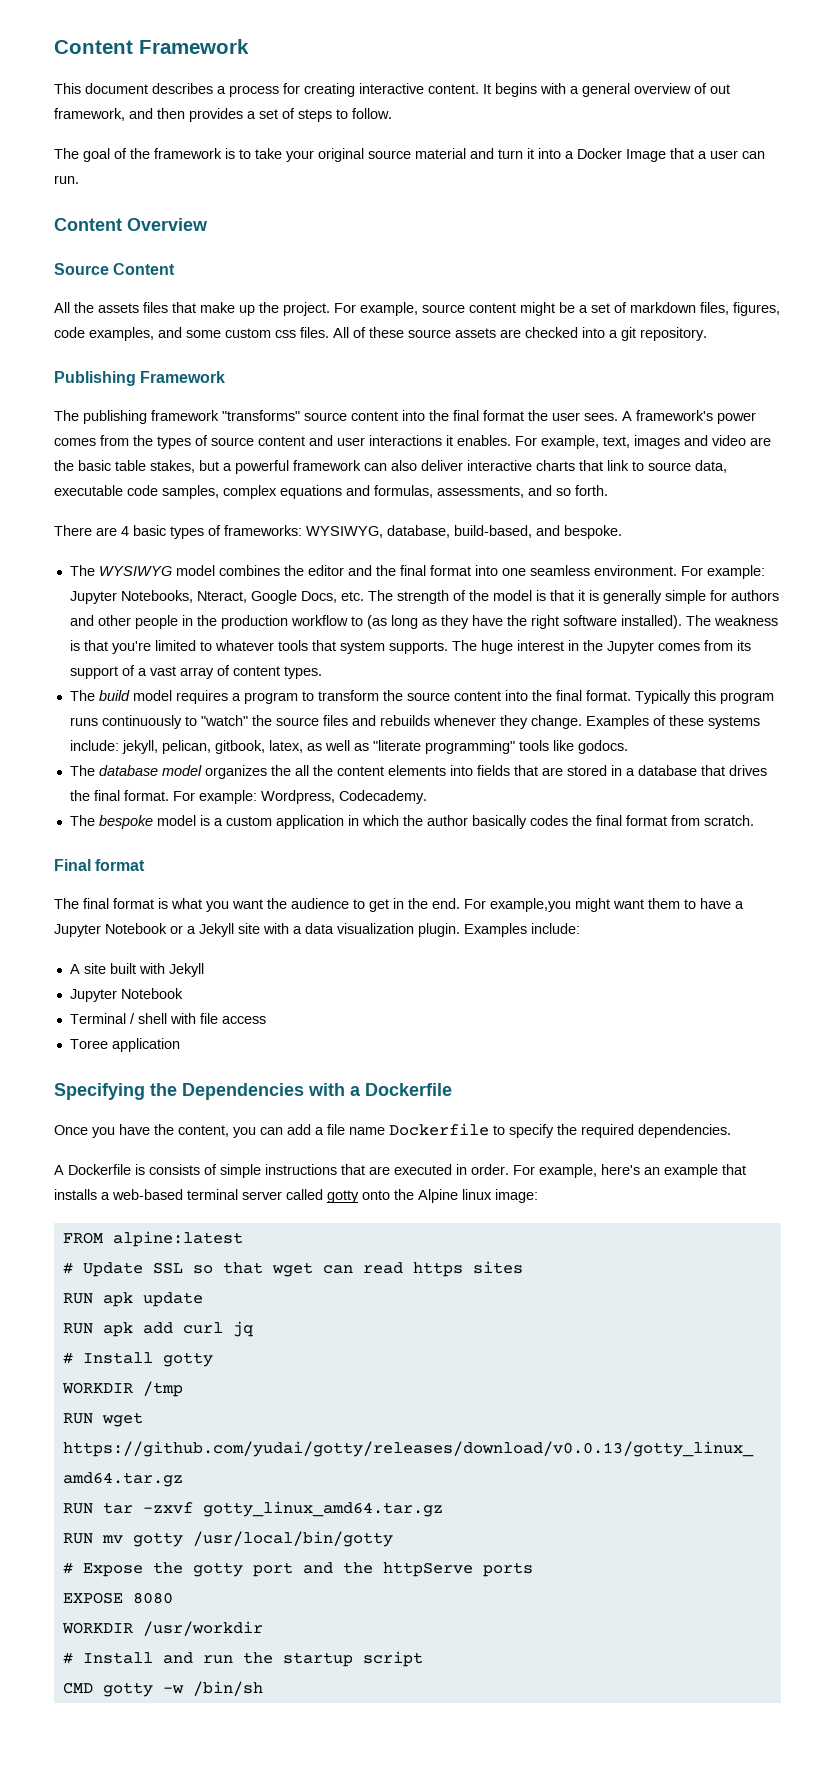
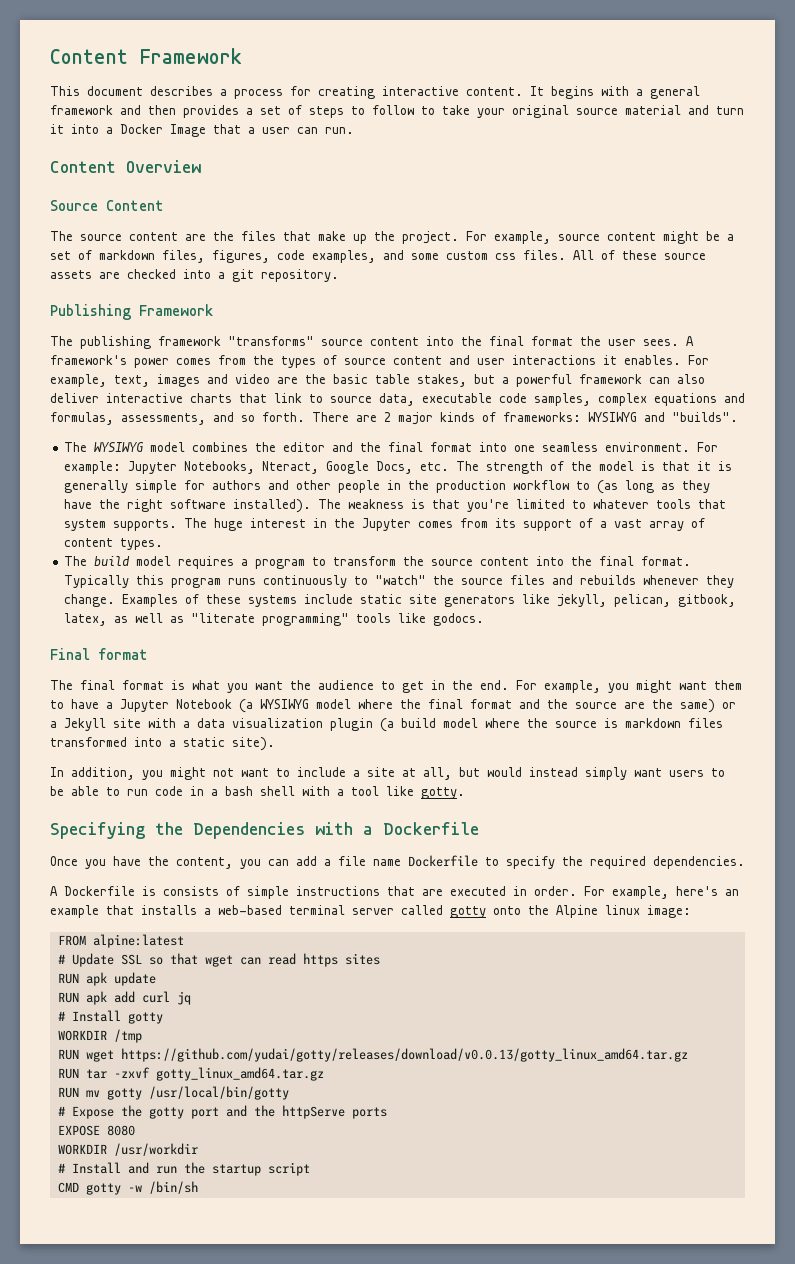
- It begins with a general overview of out framework, and then provides a set of steps to follow.
- The goal of the framework is to take your original source material and turn it into a Docker Image that a user can run.
+ It begins with a general framework and then provides a set of steps to follow to take your original source material and turn it into a Docker Image that a user can run.
- All the assets files that make up the project.
+ The source content are the files that make up the project.
- For example, text, images and video are the basic table stakes, but a powerful framework can also deliver interactive charts that link to source data, executable code samples, complex equations and formulas, assessments, and so forth.
- There are 4 basic types of frameworks: WYSIWYG, database, build-based, and bespoke.
+ For example, text, images and video are the basic table stakes, but a powerful framework can also deliver interactive charts that link to source data, executable code samples, complex equations and formulas, assessments, and so forth. There are 2 major kinds of frameworks: WYSIWYG and "builds".
- Examples of these systems include: jekyll, pelican, gitbook, latex, as well as "literate programming" tools like godocs.
+ Examples of these systems include static site generators like jekyll, pelican, gitbook, latex, as well as "literate programming" tools like godocs.
- The database model organizes the all the content elements into fields that are stored in a database that drives the final format. For example: Wordpress, Codecademy.
- The bespoke model is a custom application in which the author basically codes the final format from scratch.
- For example,you might want them to have a Jupyter Notebook or a Jekyll site with a data visualization plugin. Examples include:
- A site built with Jekyll
- Jupyter Notebook
- Terminal / shell with file access
- Toree application
+ For example, you might want them to have a Jupyter Notebook (a WYSIWYG model where the final format and the source are the same) or a Jekyll site with a data visualization plugin (a build model where the source is markdown files transformed into a static site).
+ In addition, you might not want to include a site at all, but would instead simply want users to be able to run code in a bash shell with a tool like gotty.

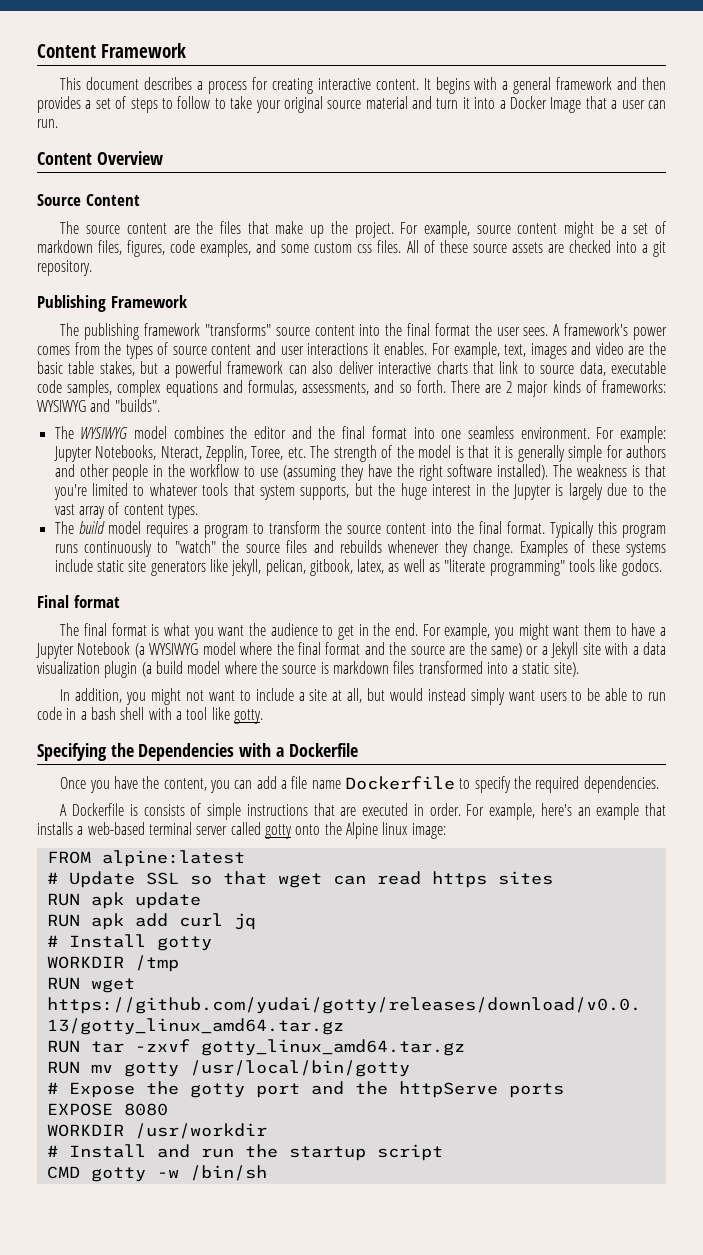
- For example: Jupyter Notebooks, Nteract, Google Docs, etc. The strength of the model is that it is generally simple for authors and other people in the production workflow to (as long as they have the right software installed).
+ For example: Jupyter Notebooks, Nteract, Zepplin, Toree, etc. The strength of the model is that it is generally simple for authors and other people in the workflow to use (assuming they have the right software installed).
- The weakness is that you're limited to whatever tools that system supports. The huge interest in the Jupyter comes from its support of a vast array of content types.
+ The weakness is that you're limited to whatever tools that system supports, but the huge interest in the Jupyter is largely due to the vast array of content types.

